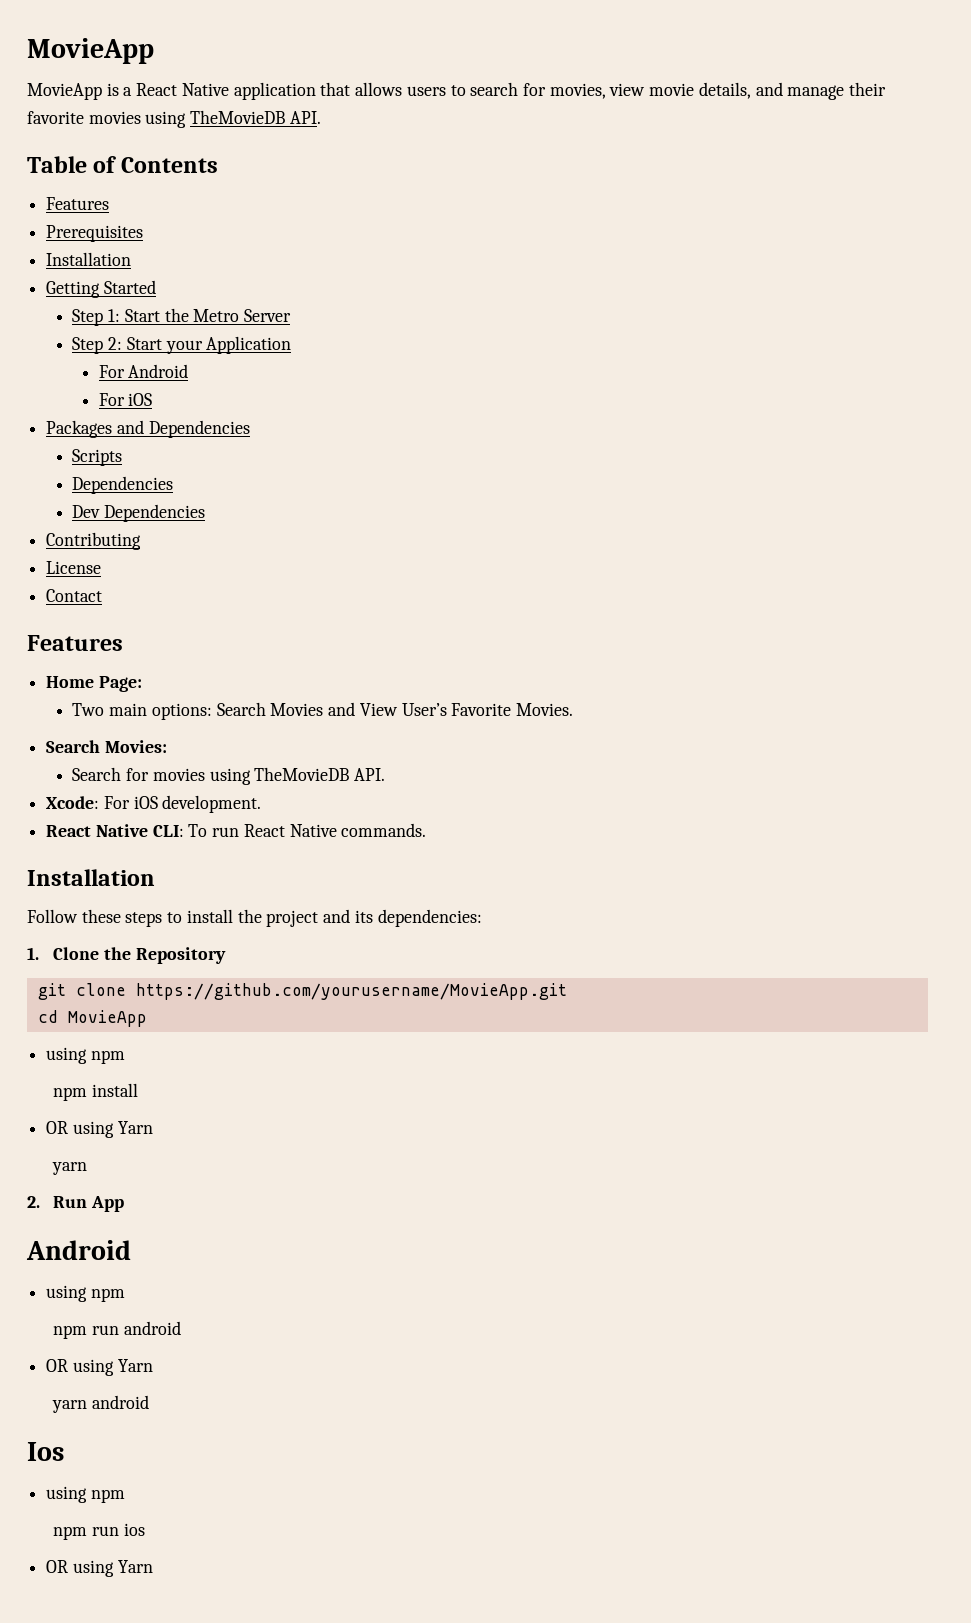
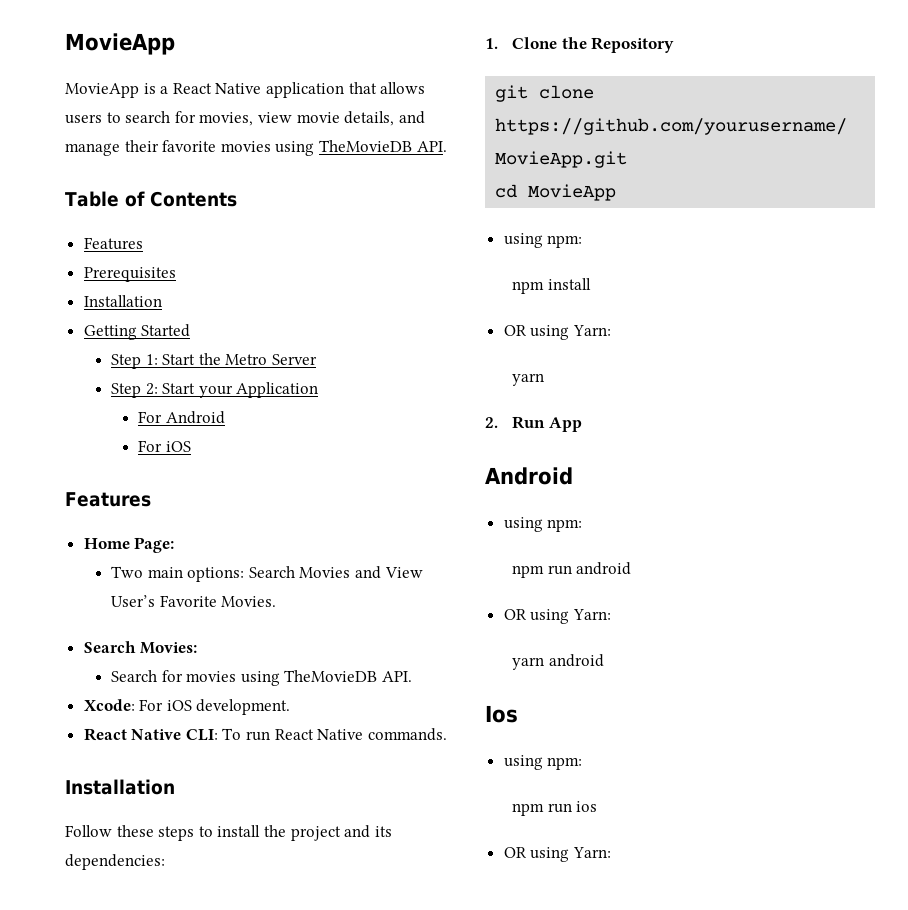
- Packages and Dependencies
- Scripts
- Dependencies
- Dev Dependencies
- Contributing
- License
- Contact
  cd MovieApp
- using npm
+ using npm:
  npm install
- OR using Yarn
+ OR using Yarn:
  2. Run App
  Android
- using npm
+ using npm:
  npm run android
- OR using Yarn
+ OR using Yarn:
  Ios
- using npm
+ using npm:
  npm run ios
- OR using Yarn
+ OR using Yarn:

